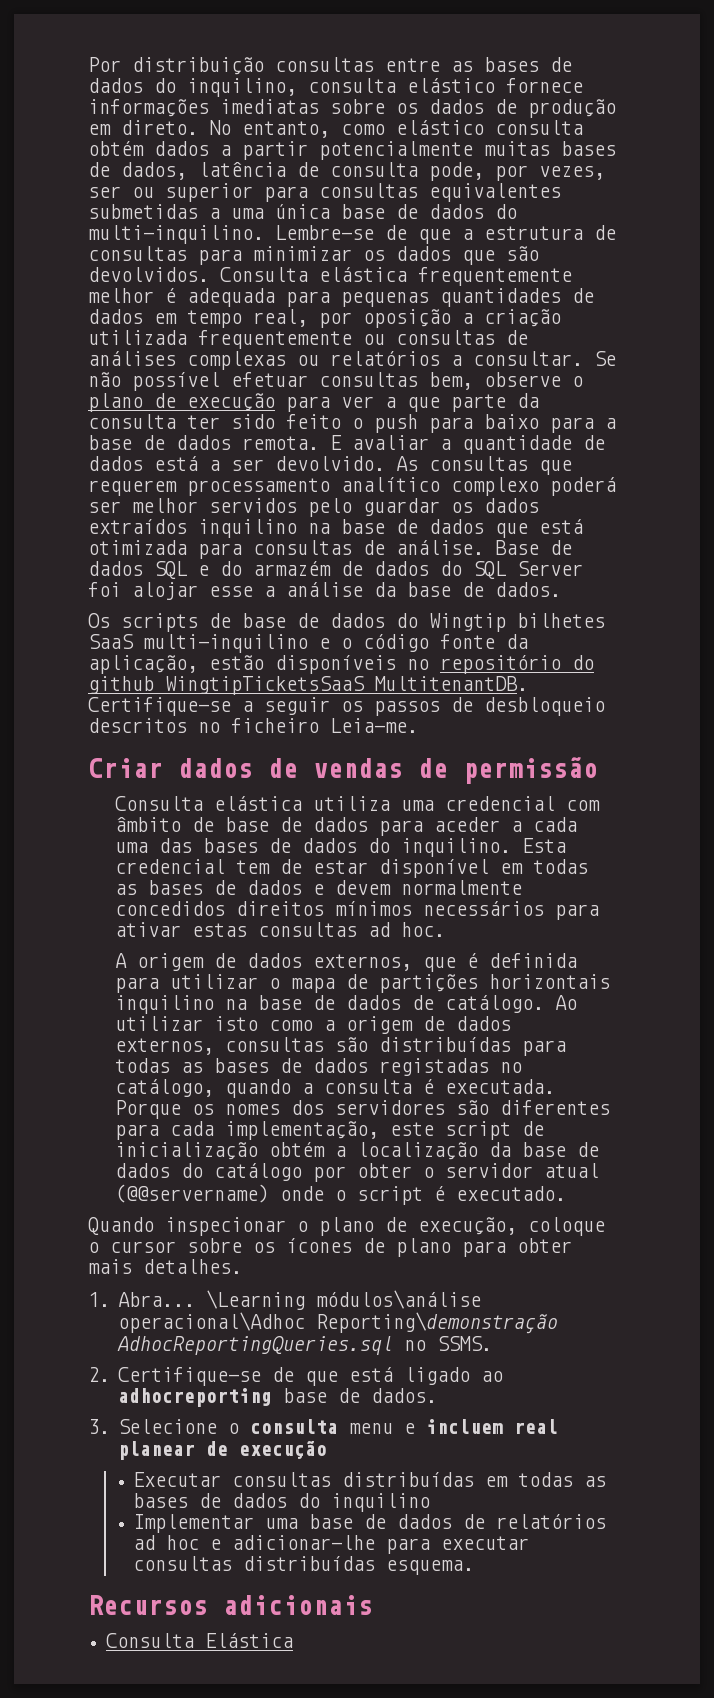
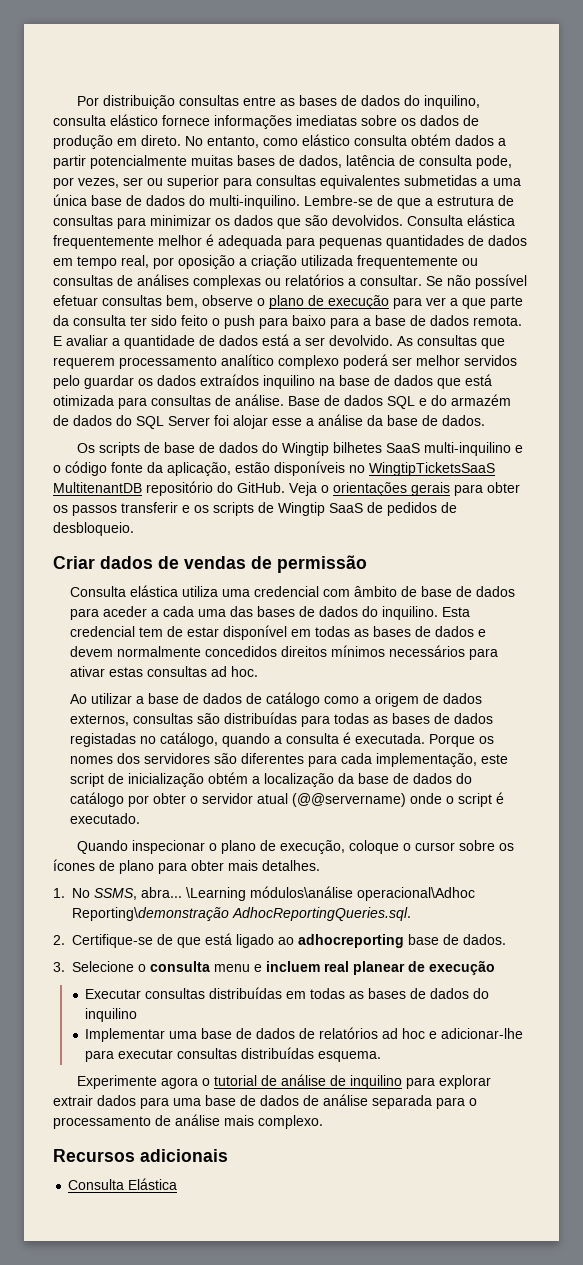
- Os scripts de base de dados do Wingtip bilhetes SaaS multi-inquilino e o código fonte da aplicação, estão disponíveis no repositório do github WingtipTicketsSaaS MultitenantDB. Certifique-se a seguir os passos de desbloqueio descritos no ficheiro Leia-me.
+ Os scripts de base de dados do Wingtip bilhetes SaaS multi-inquilino e o código fonte da aplicação, estão disponíveis no WingtipTicketsSaaS MultitenantDB repositório do GitHub. Veja o orientações gerais para obter os passos transferir e os scripts de Wingtip SaaS de pedidos de desbloqueio.
- A origem de dados externos, que é definida para utilizar o mapa de partições horizontais inquilino na base de dados de catálogo. Ao utilizar isto como a origem de dados externos, consultas são distribuídas para todas as bases de dados registadas no catálogo, quando a consulta é executada.
+ Ao utilizar a base de dados de catálogo como a origem de dados externos, consultas são distribuídas para todas as bases de dados registadas no catálogo, quando a consulta é executada.
- 1. Abra...
+ 1. No SSMS, abra...
- \Learning módulos\análise operacional\Adhoc Reporting\demonstração AdhocReportingQueries.sql no SSMS.
+ \Learning módulos\análise operacional\Adhoc Reporting\demonstração AdhocReportingQueries.sql.
+ Experimente agora o tutorial de análise de inquilino para explorar extrair dados para uma base de dados de análise separada para o processamento de análise mais complexo.

